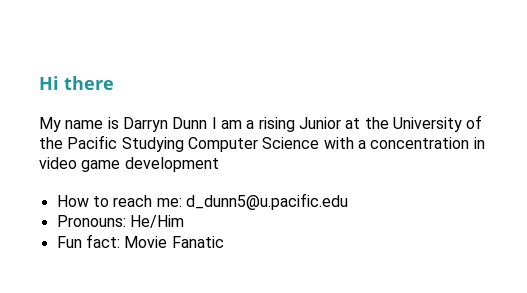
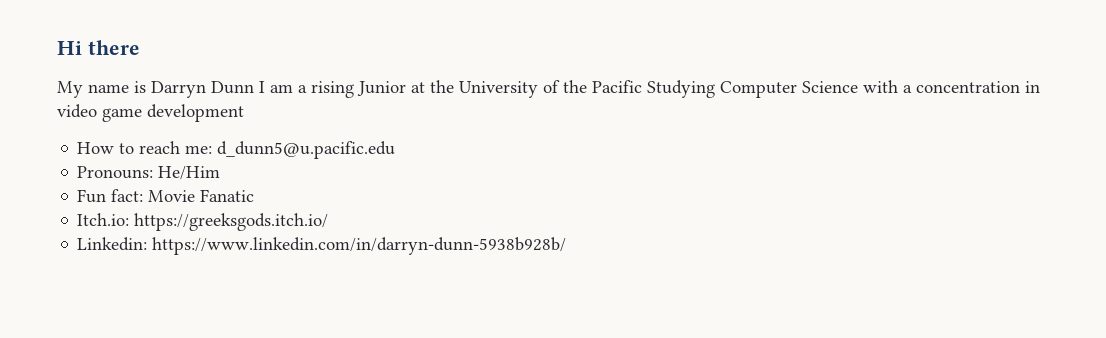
+ Itch.io: https://greeksgods.itch.io/
+ Linkedin: https://www.linkedin.com/in/darryn-dunn-5938b928b/

